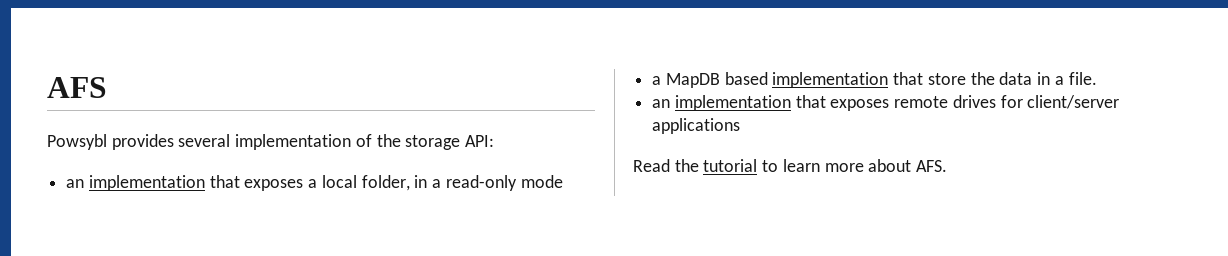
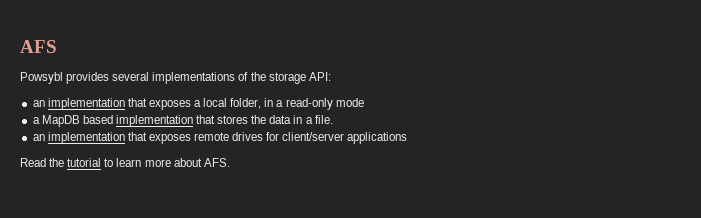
- Powsybl provides several implementation of the storage API:
+ Powsybl provides several implementations of the storage API:
- a MapDB based implementation that store the data in a file.
+ a MapDB based implementation that stores the data in a file.

